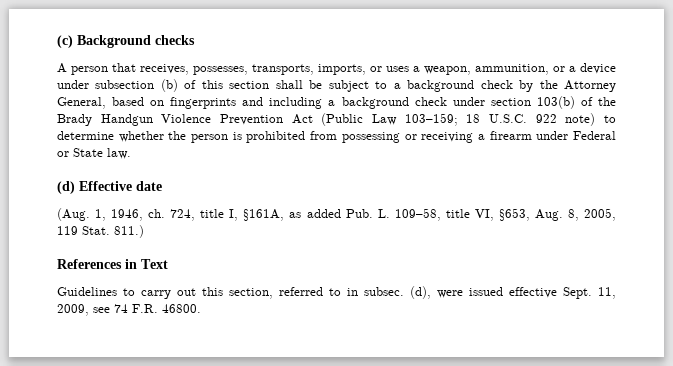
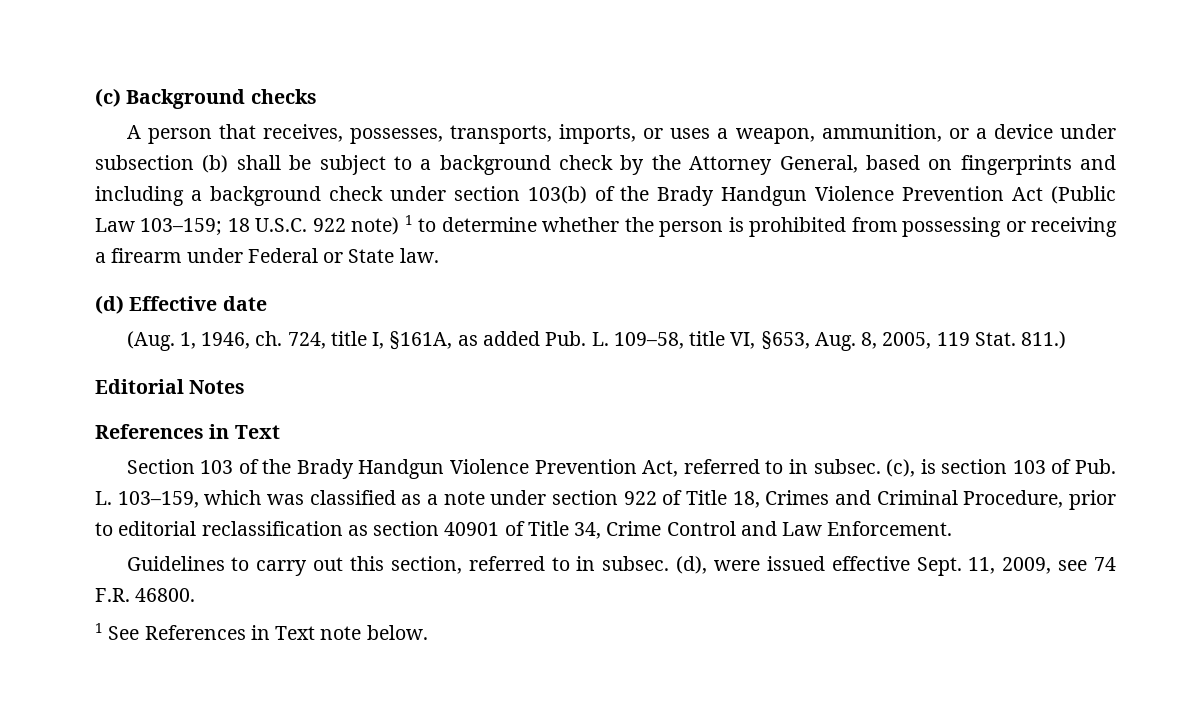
- A person that receives, possesses, transports, imports, or uses a weapon, ammunition, or a device under subsection (b) of this section shall be subject to a background check by the Attorney General, based on fingerprints and including a background check under section 103(b) of the Brady Handgun Violence Prevention Act (Public Law 103–159;
+ A person that receives, possesses, transports, imports, or uses a weapon, ammunition, or a device under subsection (b) shall be subject to a background check by the Attorney General, based on fingerprints and including a background check under section 103(b) of the Brady Handgun Violence Prevention Act (Public Law 103–159;
- 18 U.S.C. 922 note) to determine whether the person is prohibited from possessing or receiving a firearm under Federal or State law.
+ 18 U.S.C. 922 note) 1 to determine whether the person is prohibited from possessing or receiving a firearm under Federal or State law.
+ Editorial Notes
  References in Text
+ Section 103 of the Brady Handgun Violence Prevention Act, referred to in subsec. (c), is section 103 of Pub. L. 103–159, which was classified as a note under section 922 of Title 18, Crimes and Criminal Procedure, prior to editorial reclassification as section 40901 of Title 34, Crime Control and Law Enforcement.
+ 1 See References in Text note below.

